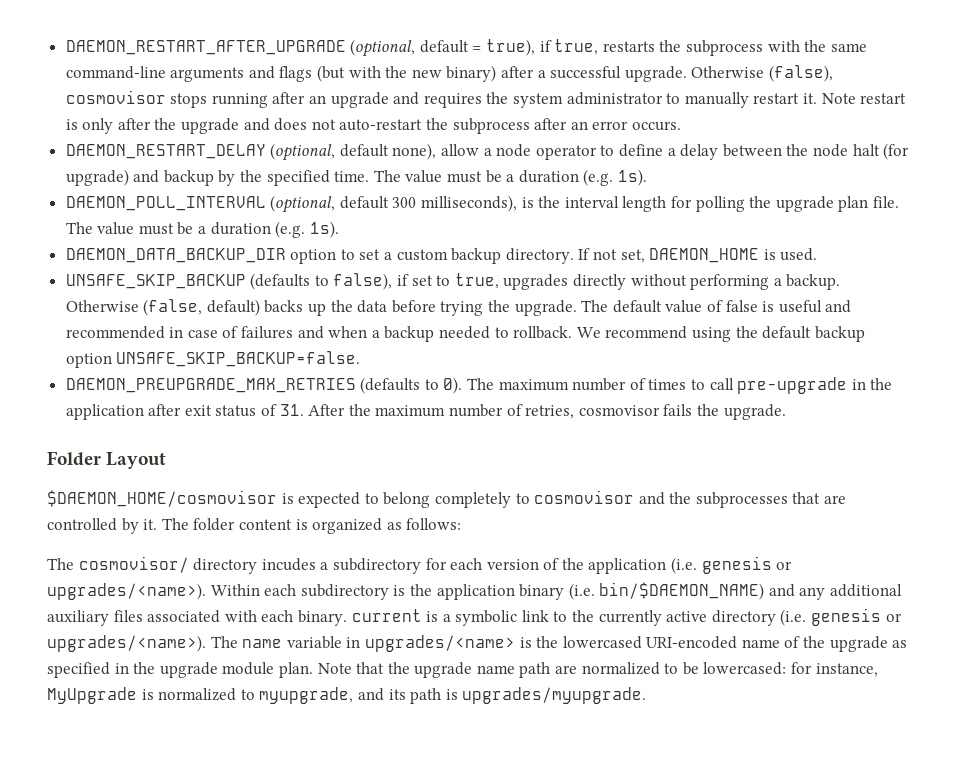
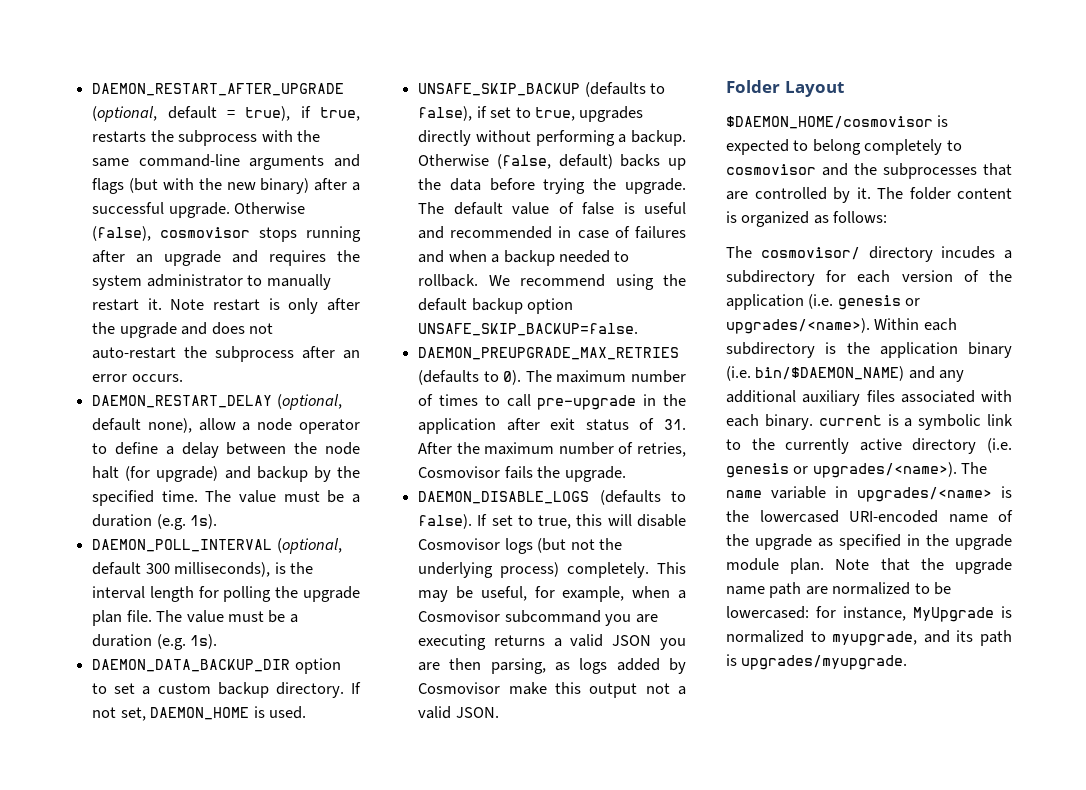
- The maximum number of times to call pre-upgrade in the application after exit status of 31. After the maximum number of retries, cosmovisor fails the upgrade.
+ The maximum number of times to call pre-upgrade in the application after exit status of 31. After the maximum number of retries, Cosmovisor fails the upgrade.
+ DAEMON_DISABLE_LOGS (defaults to false). If set to true, this will disable Cosmovisor logs (but not the underlying process) completely. This may be useful, for example, when a Cosmovisor subcommand you are executing returns a valid JSON you are then parsing, as logs added by Cosmovisor make this output not a valid JSON.

